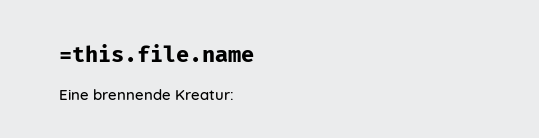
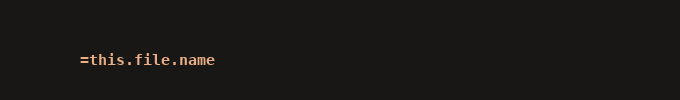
- Eine brennende Kreatur:

